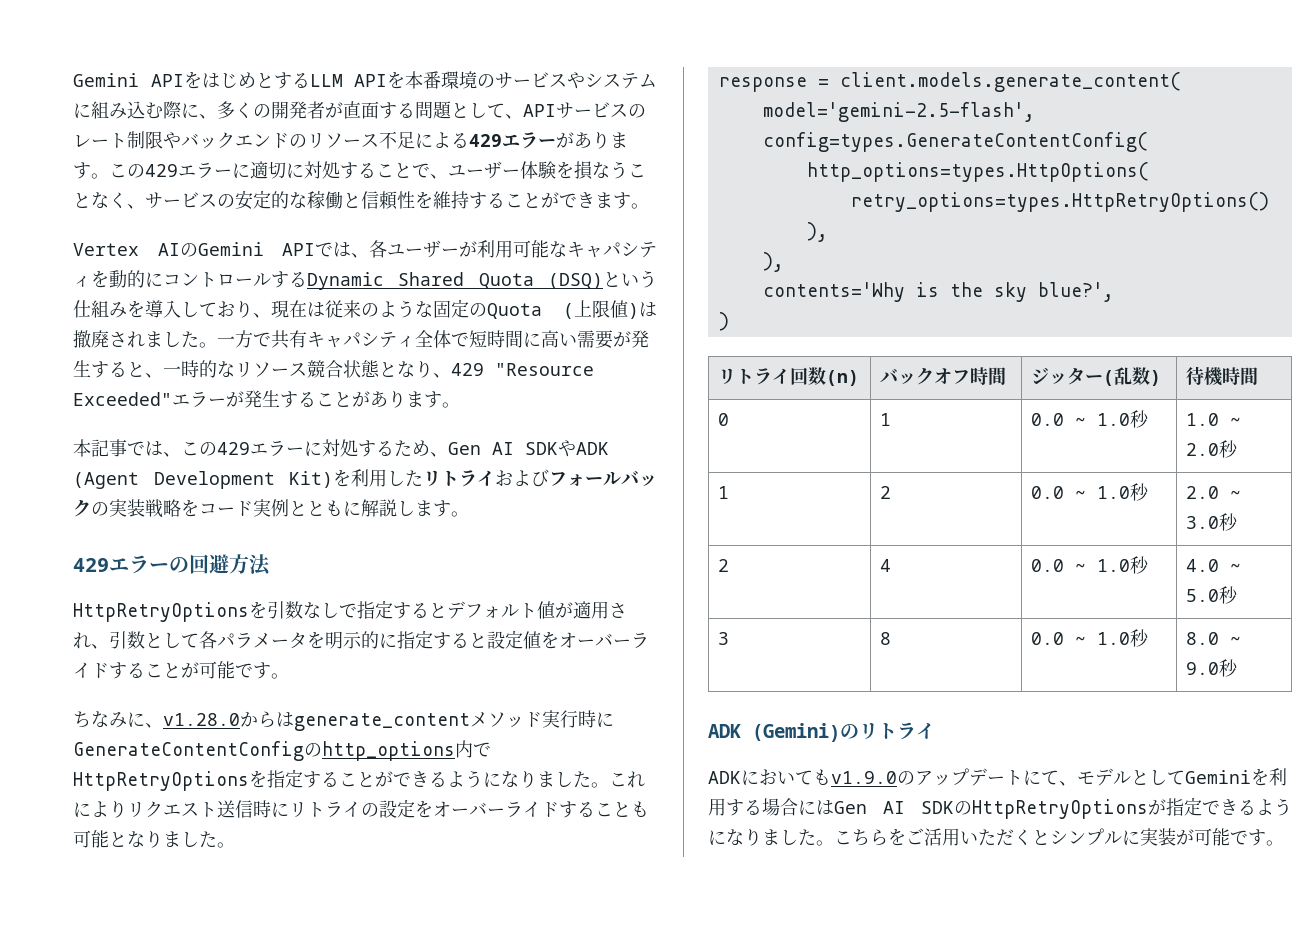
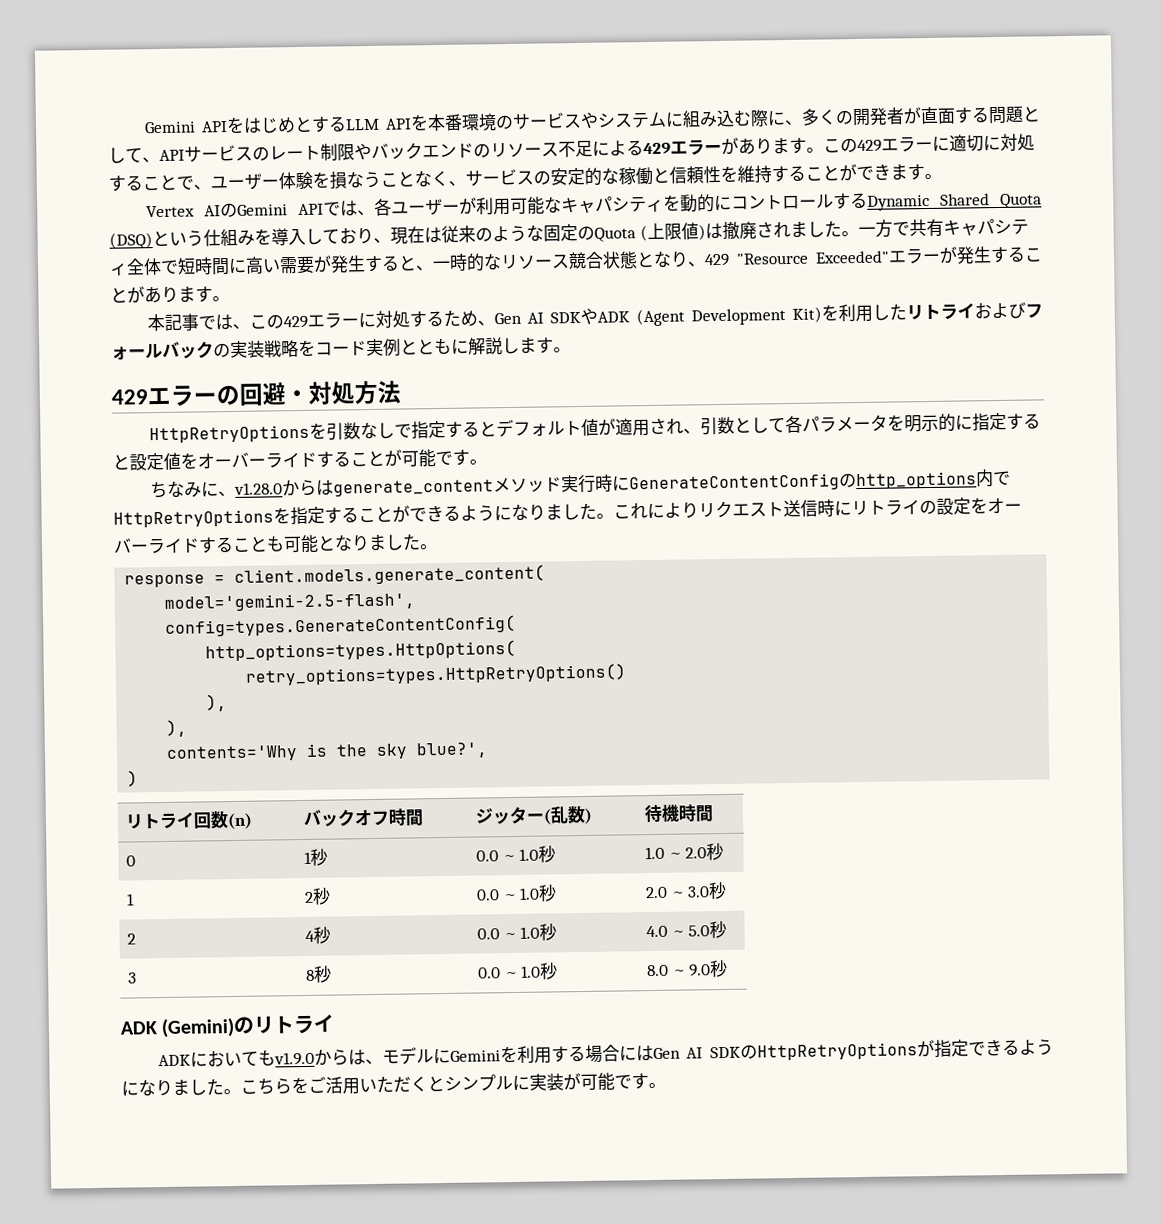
- 429エラーの回避方法
+ 429エラーの回避・対処方法
- 0 | 1 | 0.0 ~ 1.0秒 | 1.0 ~ 2.0秒
+ 0 | 1秒 | 0.0 ~ 1.0秒 | 1.0 ~ 2.0秒
- 1 | 2 | 0.0 ~ 1.0秒 | 2.0 ~ 3.0秒
+ 1 | 2秒 | 0.0 ~ 1.0秒 | 2.0 ~ 3.0秒
- 2 | 4 | 0.0 ~ 1.0秒 | 4.0 ~ 5.0秒
+ 2 | 4秒 | 0.0 ~ 1.0秒 | 4.0 ~ 5.0秒
- 3 | 8 | 0.0 ~ 1.0秒 | 8.0 ~ 9.0秒
+ 3 | 8秒 | 0.0 ~ 1.0秒 | 8.0 ~ 9.0秒
- ADKにおいてもv1.9.0のアップデートにて、モデルとしてGeminiを利用する場合にはGen AI SDKのHttpRetryOptionsが指定できるようになりました。
+ ADKにおいてもv1.9.0からは、モデルにGeminiを利用する場合にはGen AI SDKのHttpRetryOptionsが指定できるようになりました。

